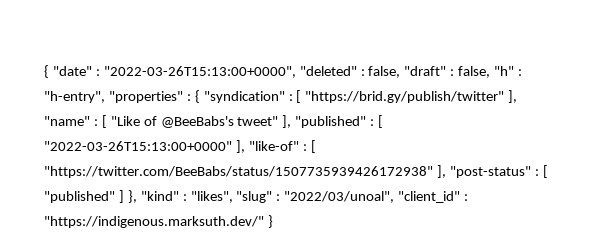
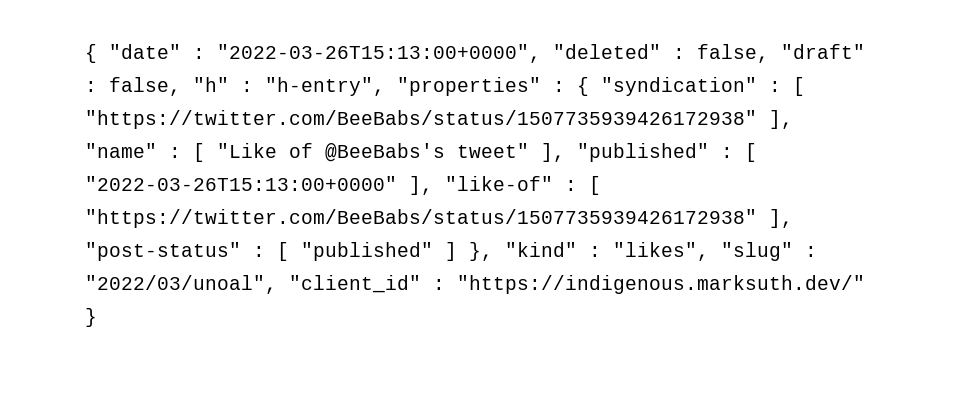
- { "date" : "2022-03-26T15:13:00+0000", "deleted" : false, "draft" : false, "h" : "h-entry", "properties" : { "syndication" : [ "https://brid.gy/publish/twitter" ], "name" : [ "Like of @BeeBabs's tweet" ], "published" : [ "2022-03-26T15:13:00+0000" ], "like-of" : [ "https://twitter.com/BeeBabs/status/1507735939426172938" ], "post-status" : [ "published" ] }, "kind" : "likes", "slug" : "2022/03/unoal", "client_id" : "https://indigenous.marksuth.dev/" }
+ { "date" : "2022-03-26T15:13:00+0000", "deleted" : false, "draft" : false, "h" : "h-entry", "properties" : { "syndication" : [ "https://twitter.com/BeeBabs/status/1507735939426172938" ], "name" : [ "Like of @BeeBabs's tweet" ], "published" : [ "2022-03-26T15:13:00+0000" ], "like-of" : [ "https://twitter.com/BeeBabs/status/1507735939426172938" ], "post-status" : [ "published" ] }, "kind" : "likes", "slug" : "2022/03/unoal", "client_id" : "https://indigenous.marksuth.dev/" }

